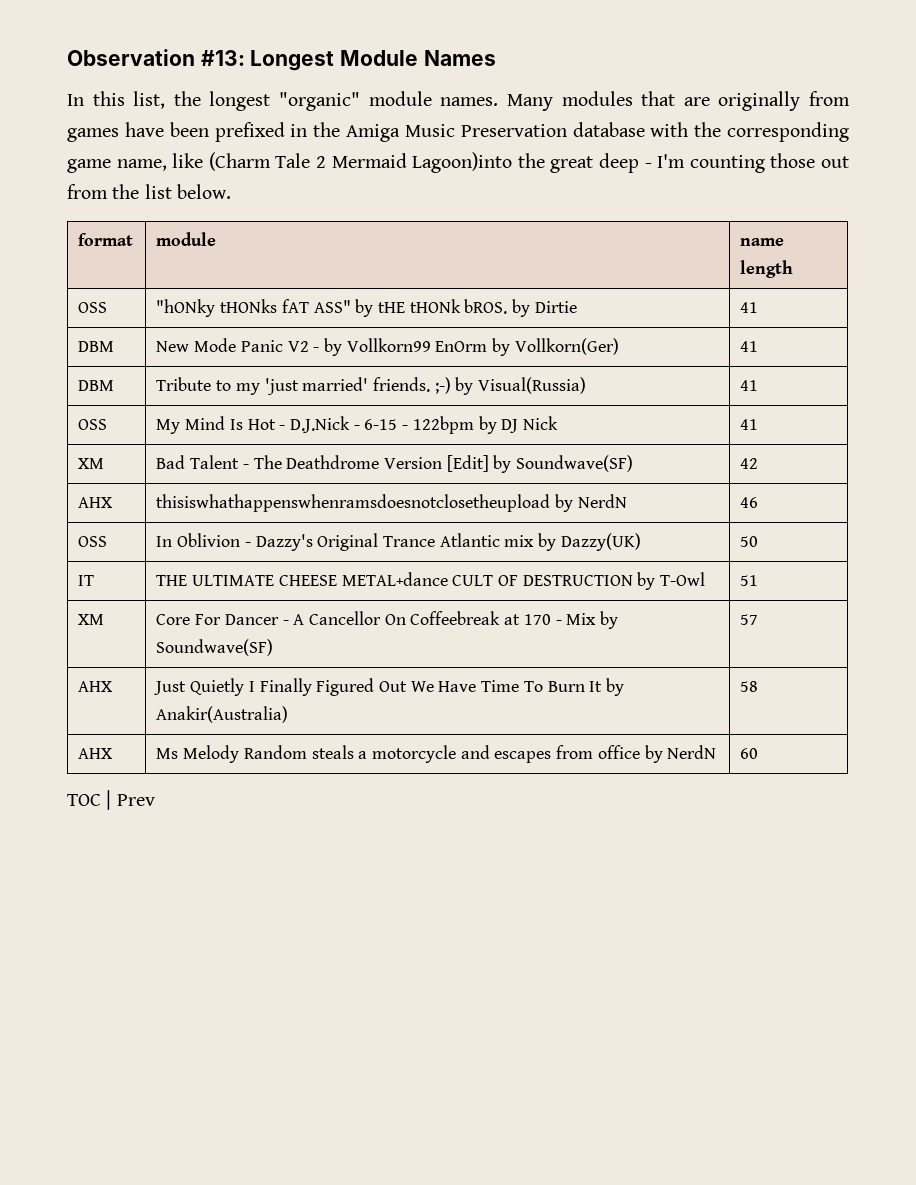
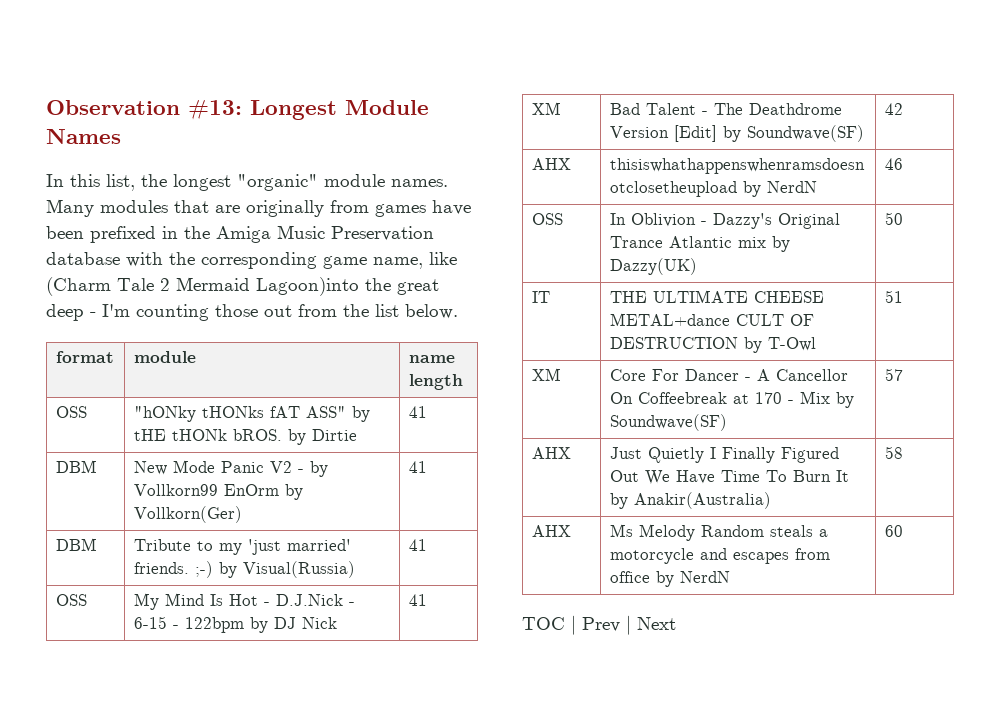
- TOC | Prev
+ TOC | Prev | Next

